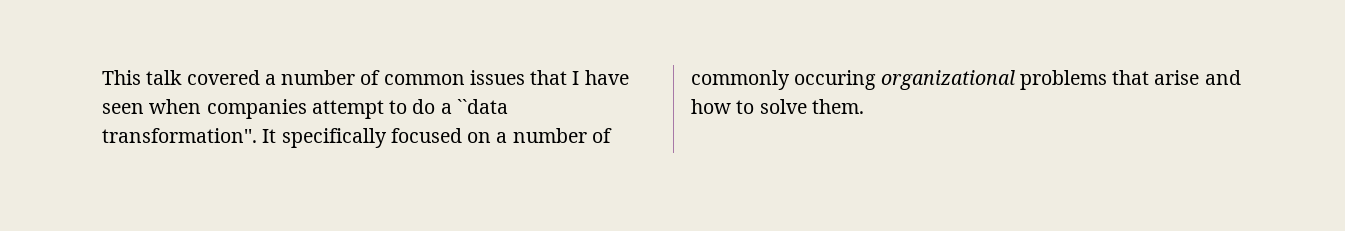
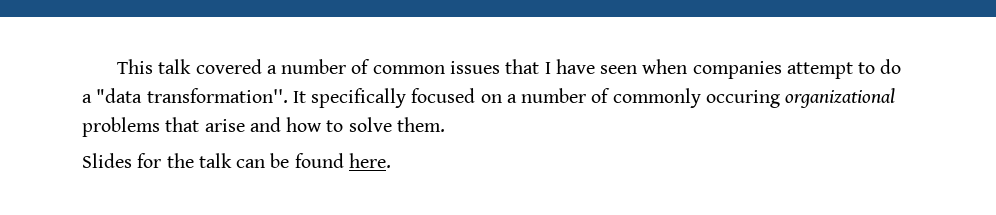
- This talk covered a number of common issues that I have seen when companies attempt to do a ``data transformation''.
+ This talk covered a number of common issues that I have seen when companies attempt to do a "data transformation''.
+ Slides for the talk can be found here.

